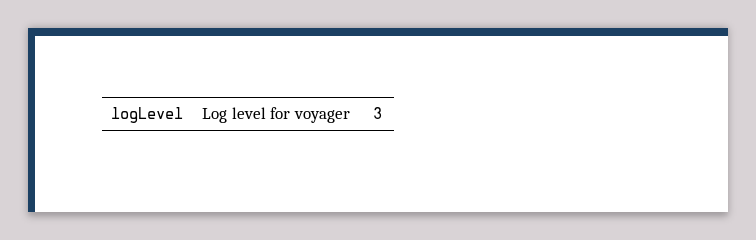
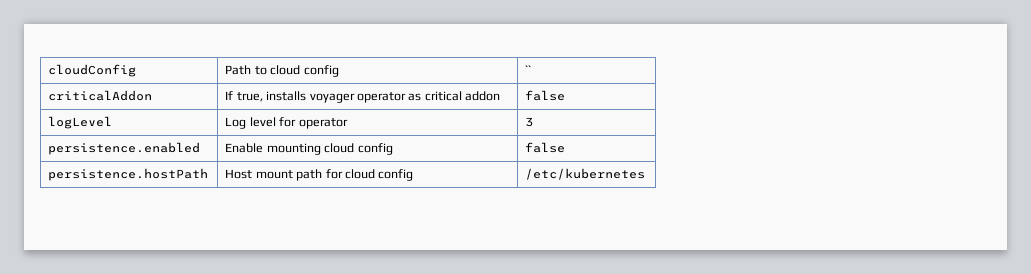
+ cloudConfig | Path to cloud config | ``
+ criticalAddon | If true, installs voyager operator as critical addon | false
- logLevel | Log level for voyager | 3
+ logLevel | Log level for operator | 3
+ persistence.enabled | Enable mounting cloud config | false
+ persistence.hostPath | Host mount path for cloud config | /etc/kubernetes

